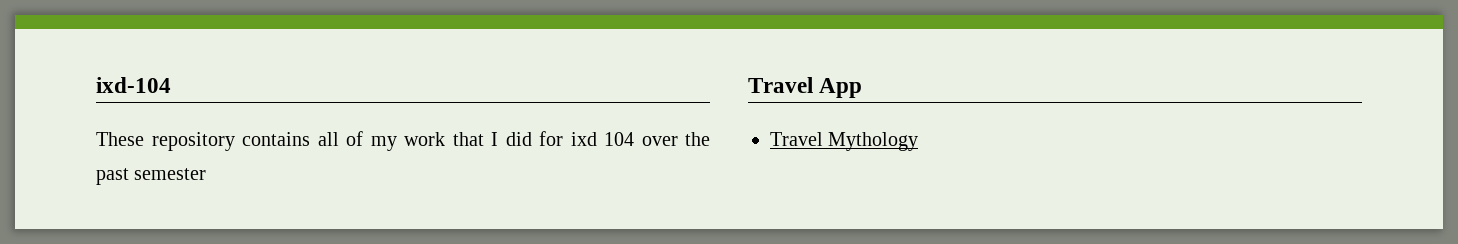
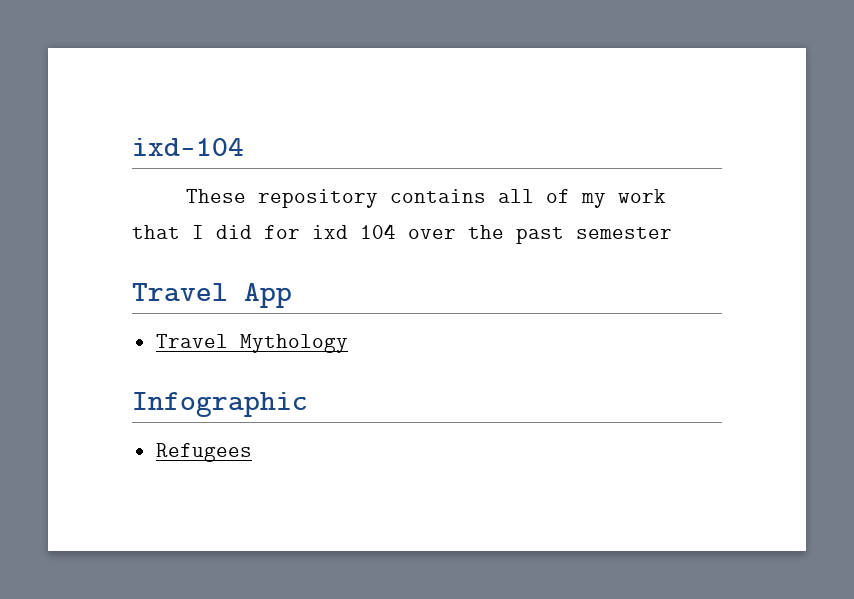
+ Infographic
+ Refugees

